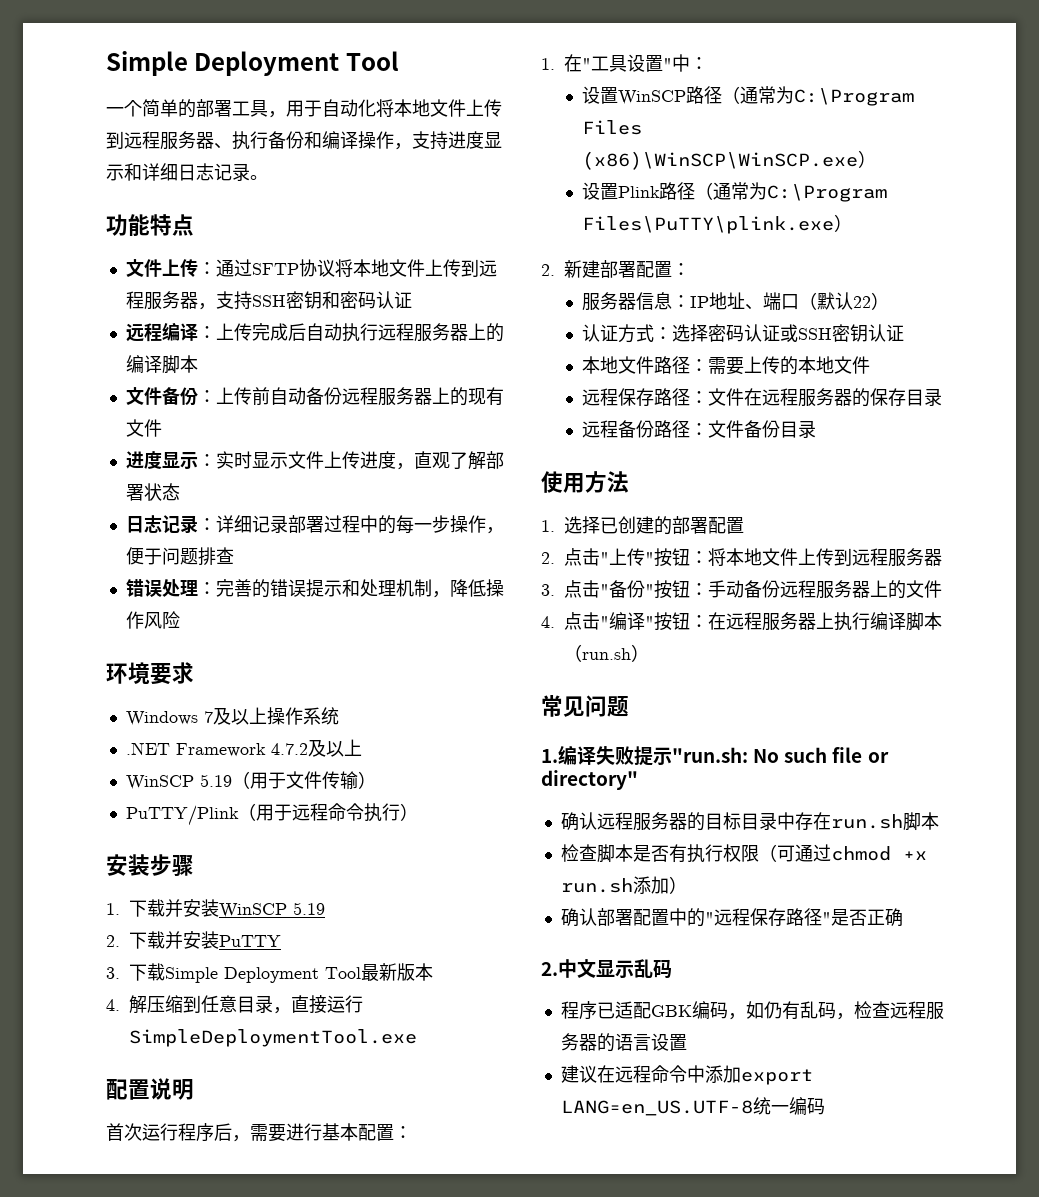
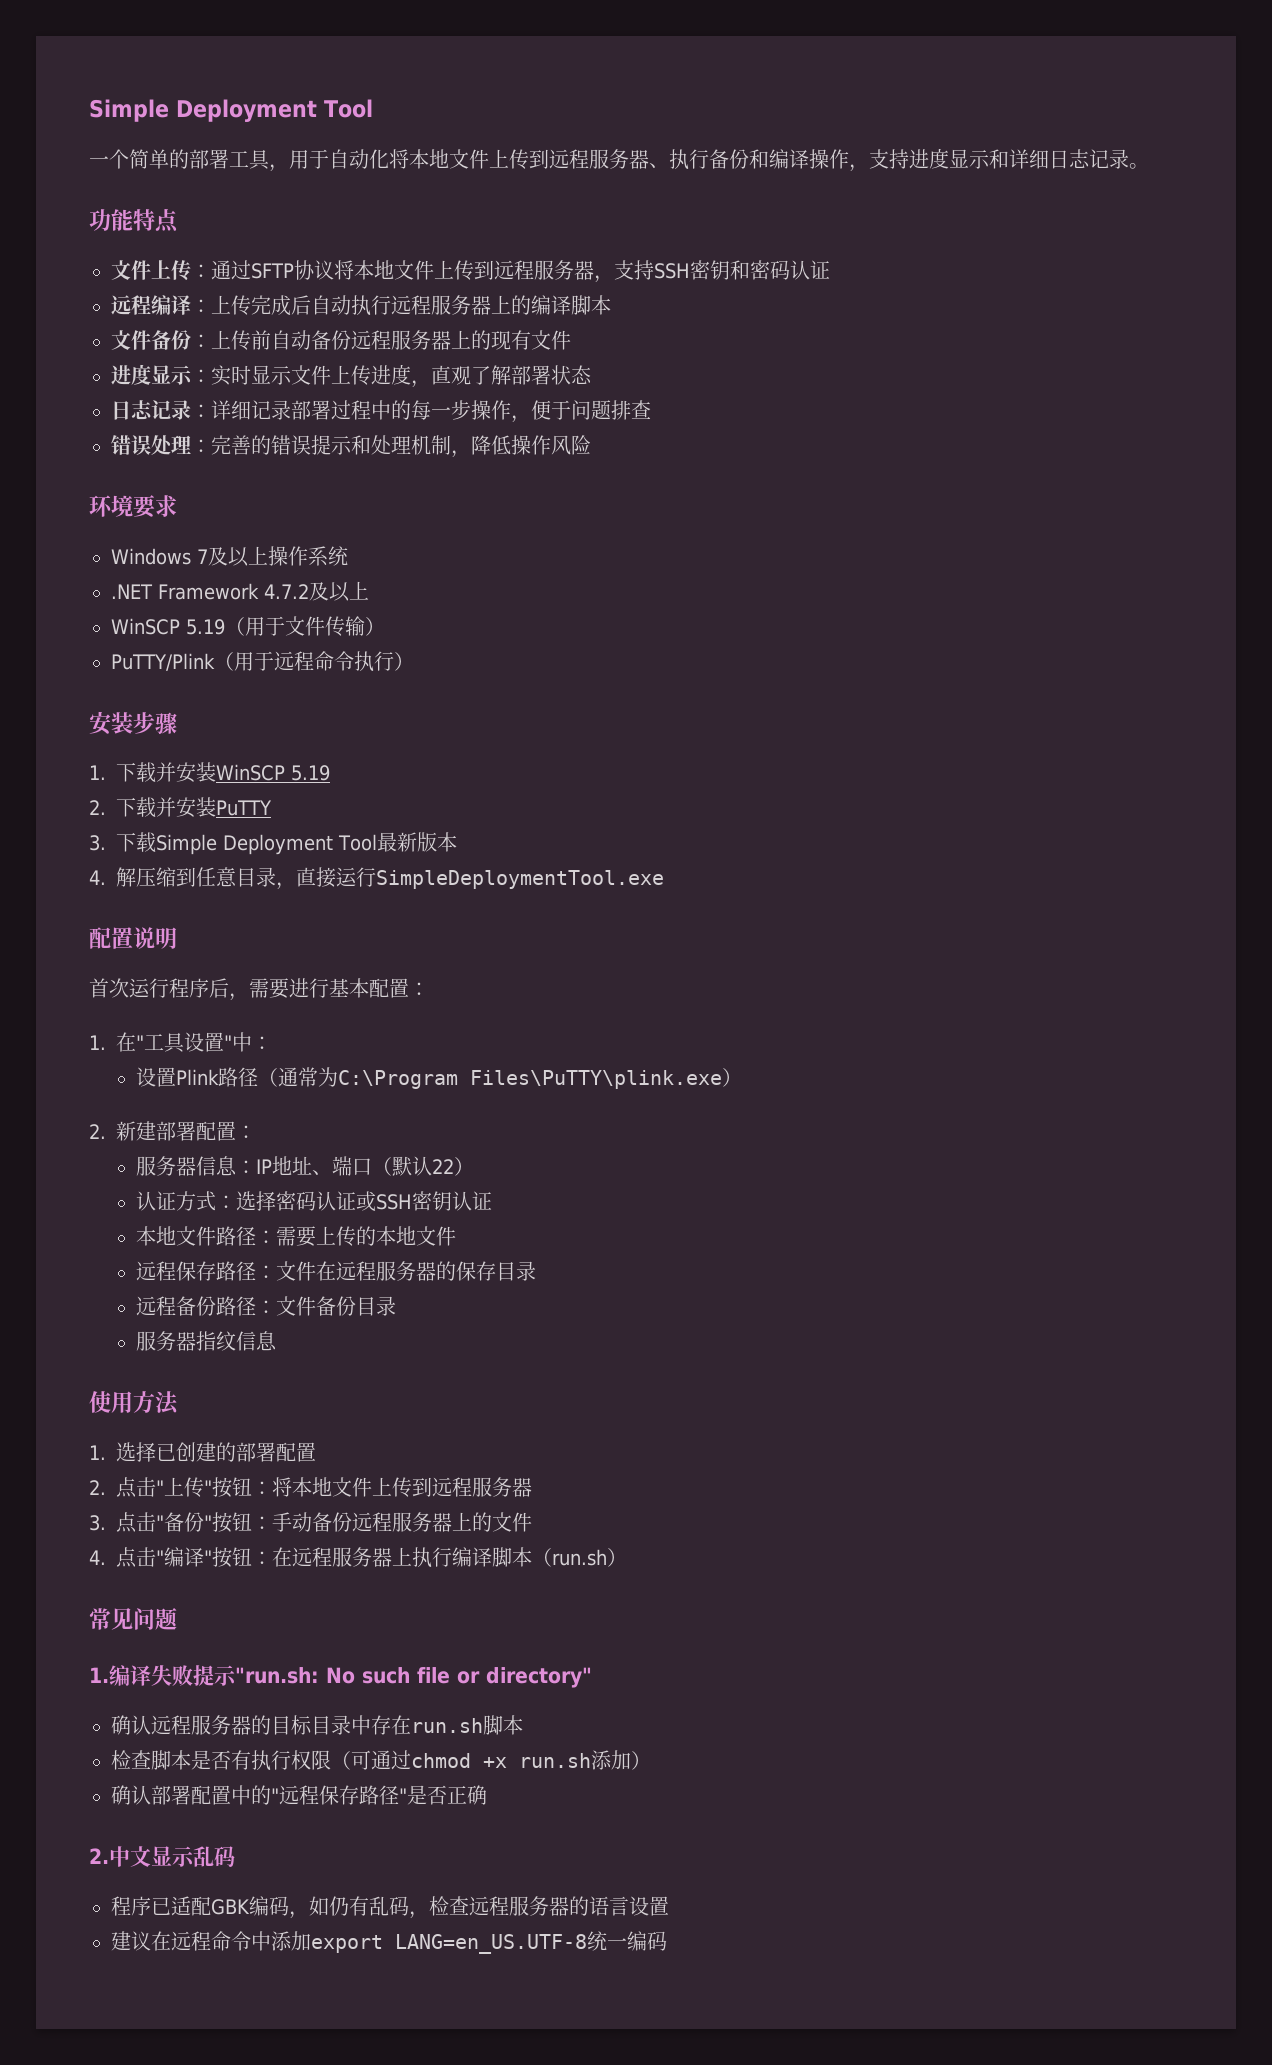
- 设置WinSCP路径（通常为C:\Program Files (x86)\WinSCP\WinSCP.exe）
+ 服务器指纹信息

